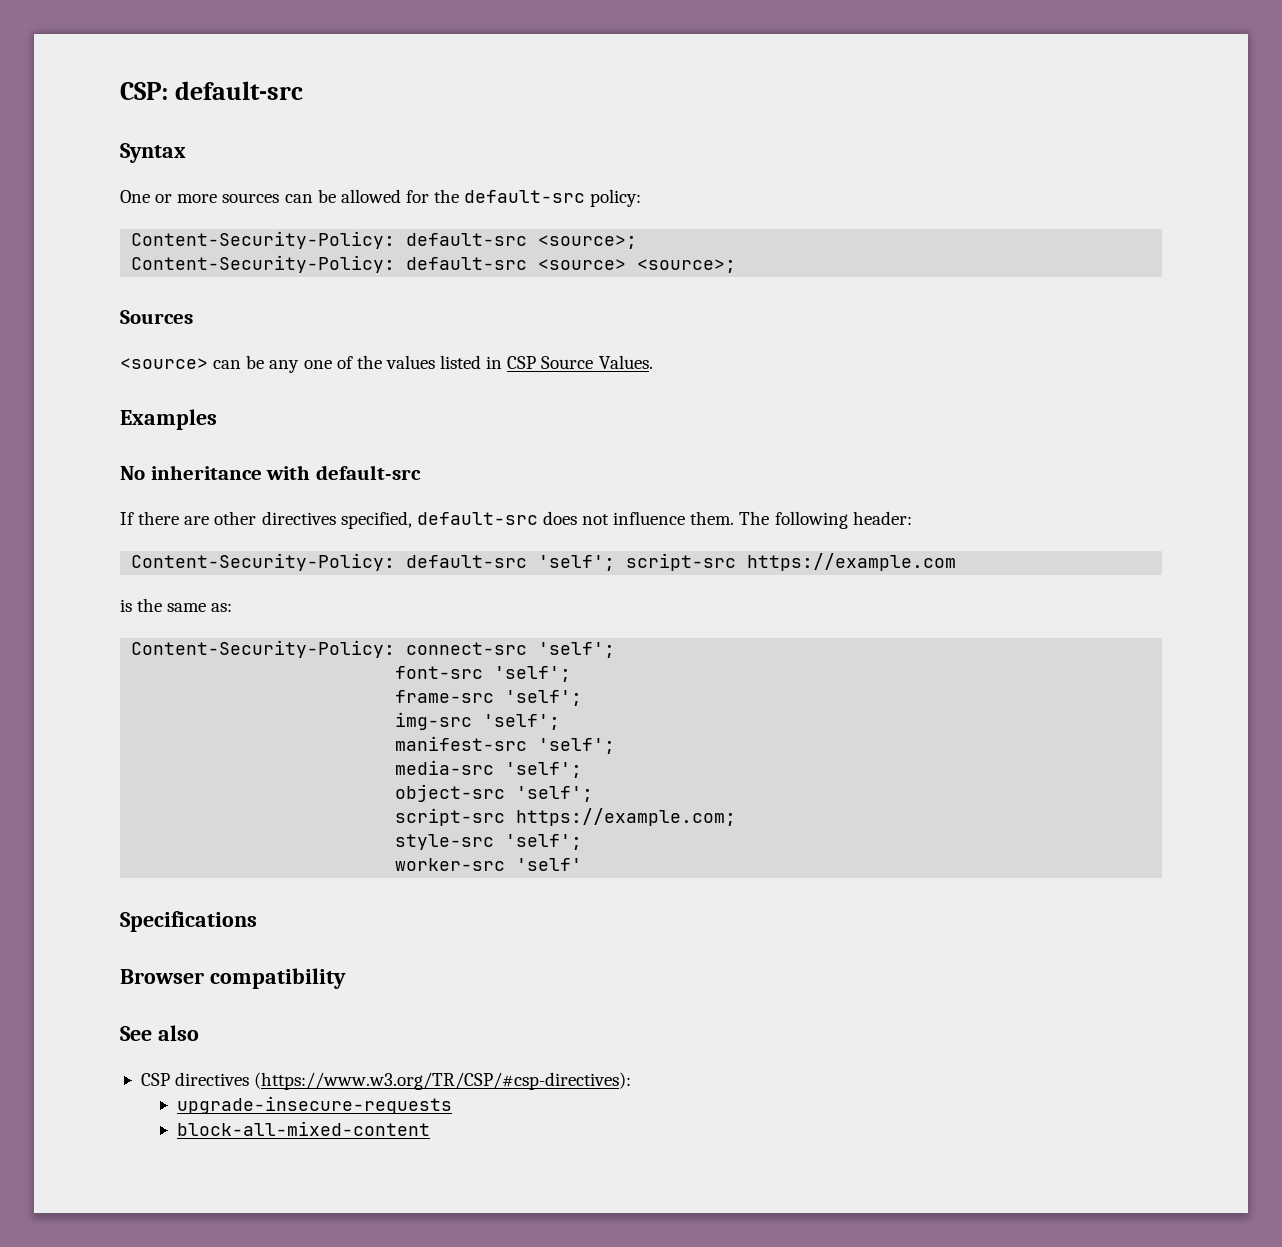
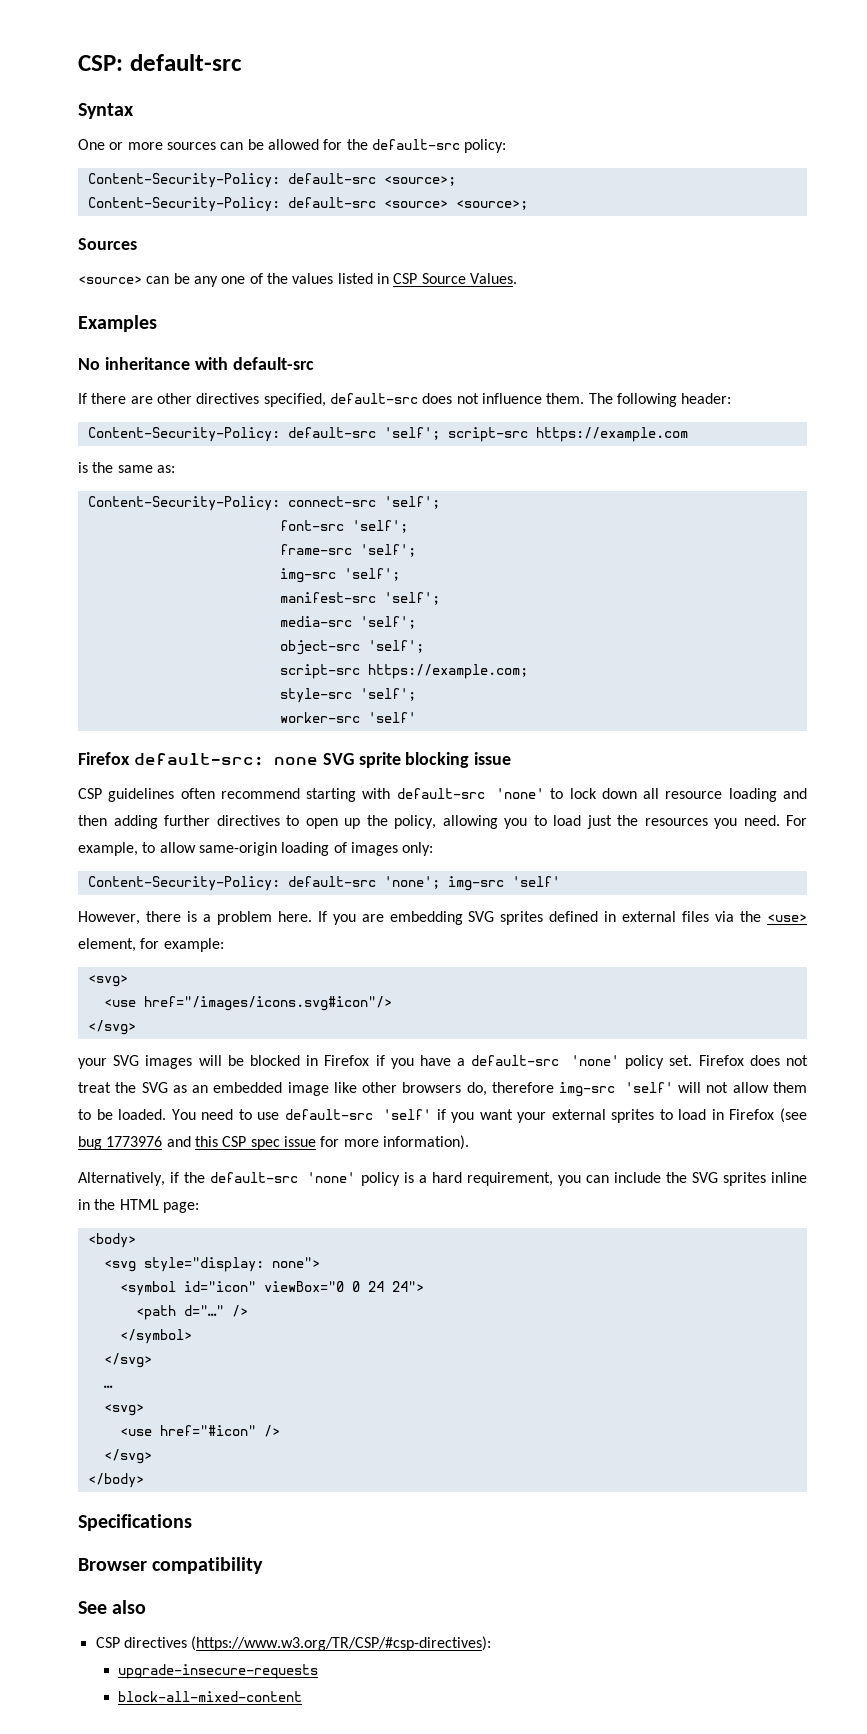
+ Firefox default-src: none SVG sprite blocking issue
+ CSP guidelines often recommend starting with default-src 'none' to lock down all resource loading and then adding further directives to open up the policy, allowing you to load just the resources you need. For example, to allow same-origin loading of images only:
+ Content-Security-Policy: default-src 'none'; img-src 'self'
+ However, there is a problem here. If you are embedding SVG sprites defined in external files via the <use> element, for example:
+ <svg>
+ <use href="/images/icons.svg#icon"/>
+ </svg>
+ your SVG images will be blocked in Firefox if you have a default-src 'none' policy set. Firefox does not treat the SVG as an embedded image like other browsers do, therefore img-src 'self' will not allow them to be loaded. You need to use default-src 'self' if you want your external sprites to load in Firefox (see bug 1773976 and this CSP spec issue for more information).
+ Alternatively, if the default-src 'none' policy is a hard requirement, you can include the SVG sprites inline in the HTML page:
+ <body>
+ <svg style="display: none">
+ <symbol id="icon" viewBox="0 0 24 24">
+ <path d="…" />
+ </symbol>
+ </svg>
+ …
+ <svg>
+ <use href="#icon" />
+ </svg>
+ </body>

